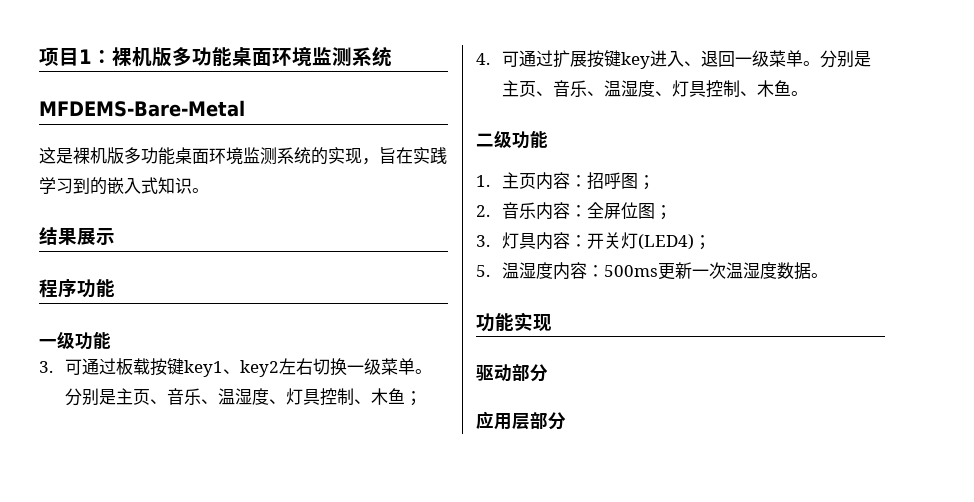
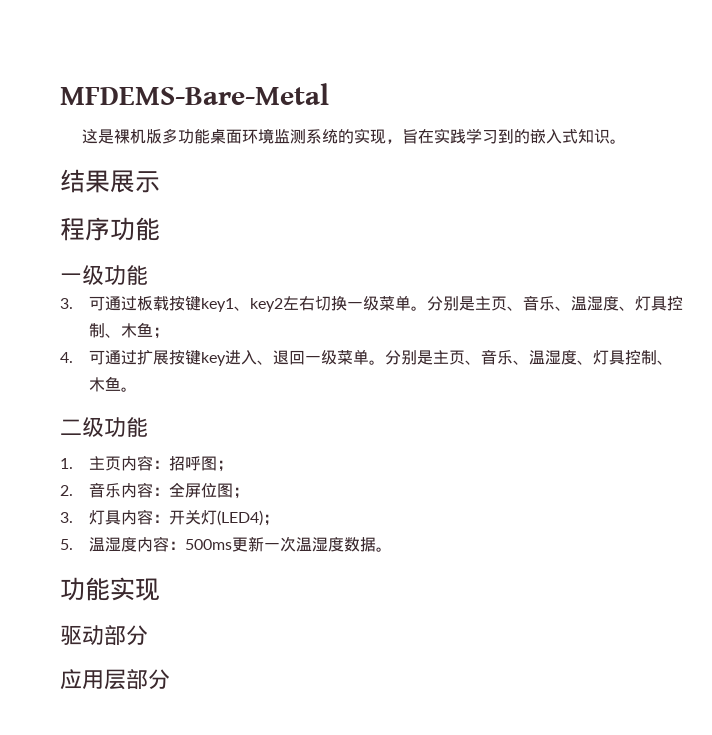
- 项目1：裸机版多功能桌面环境监测系统

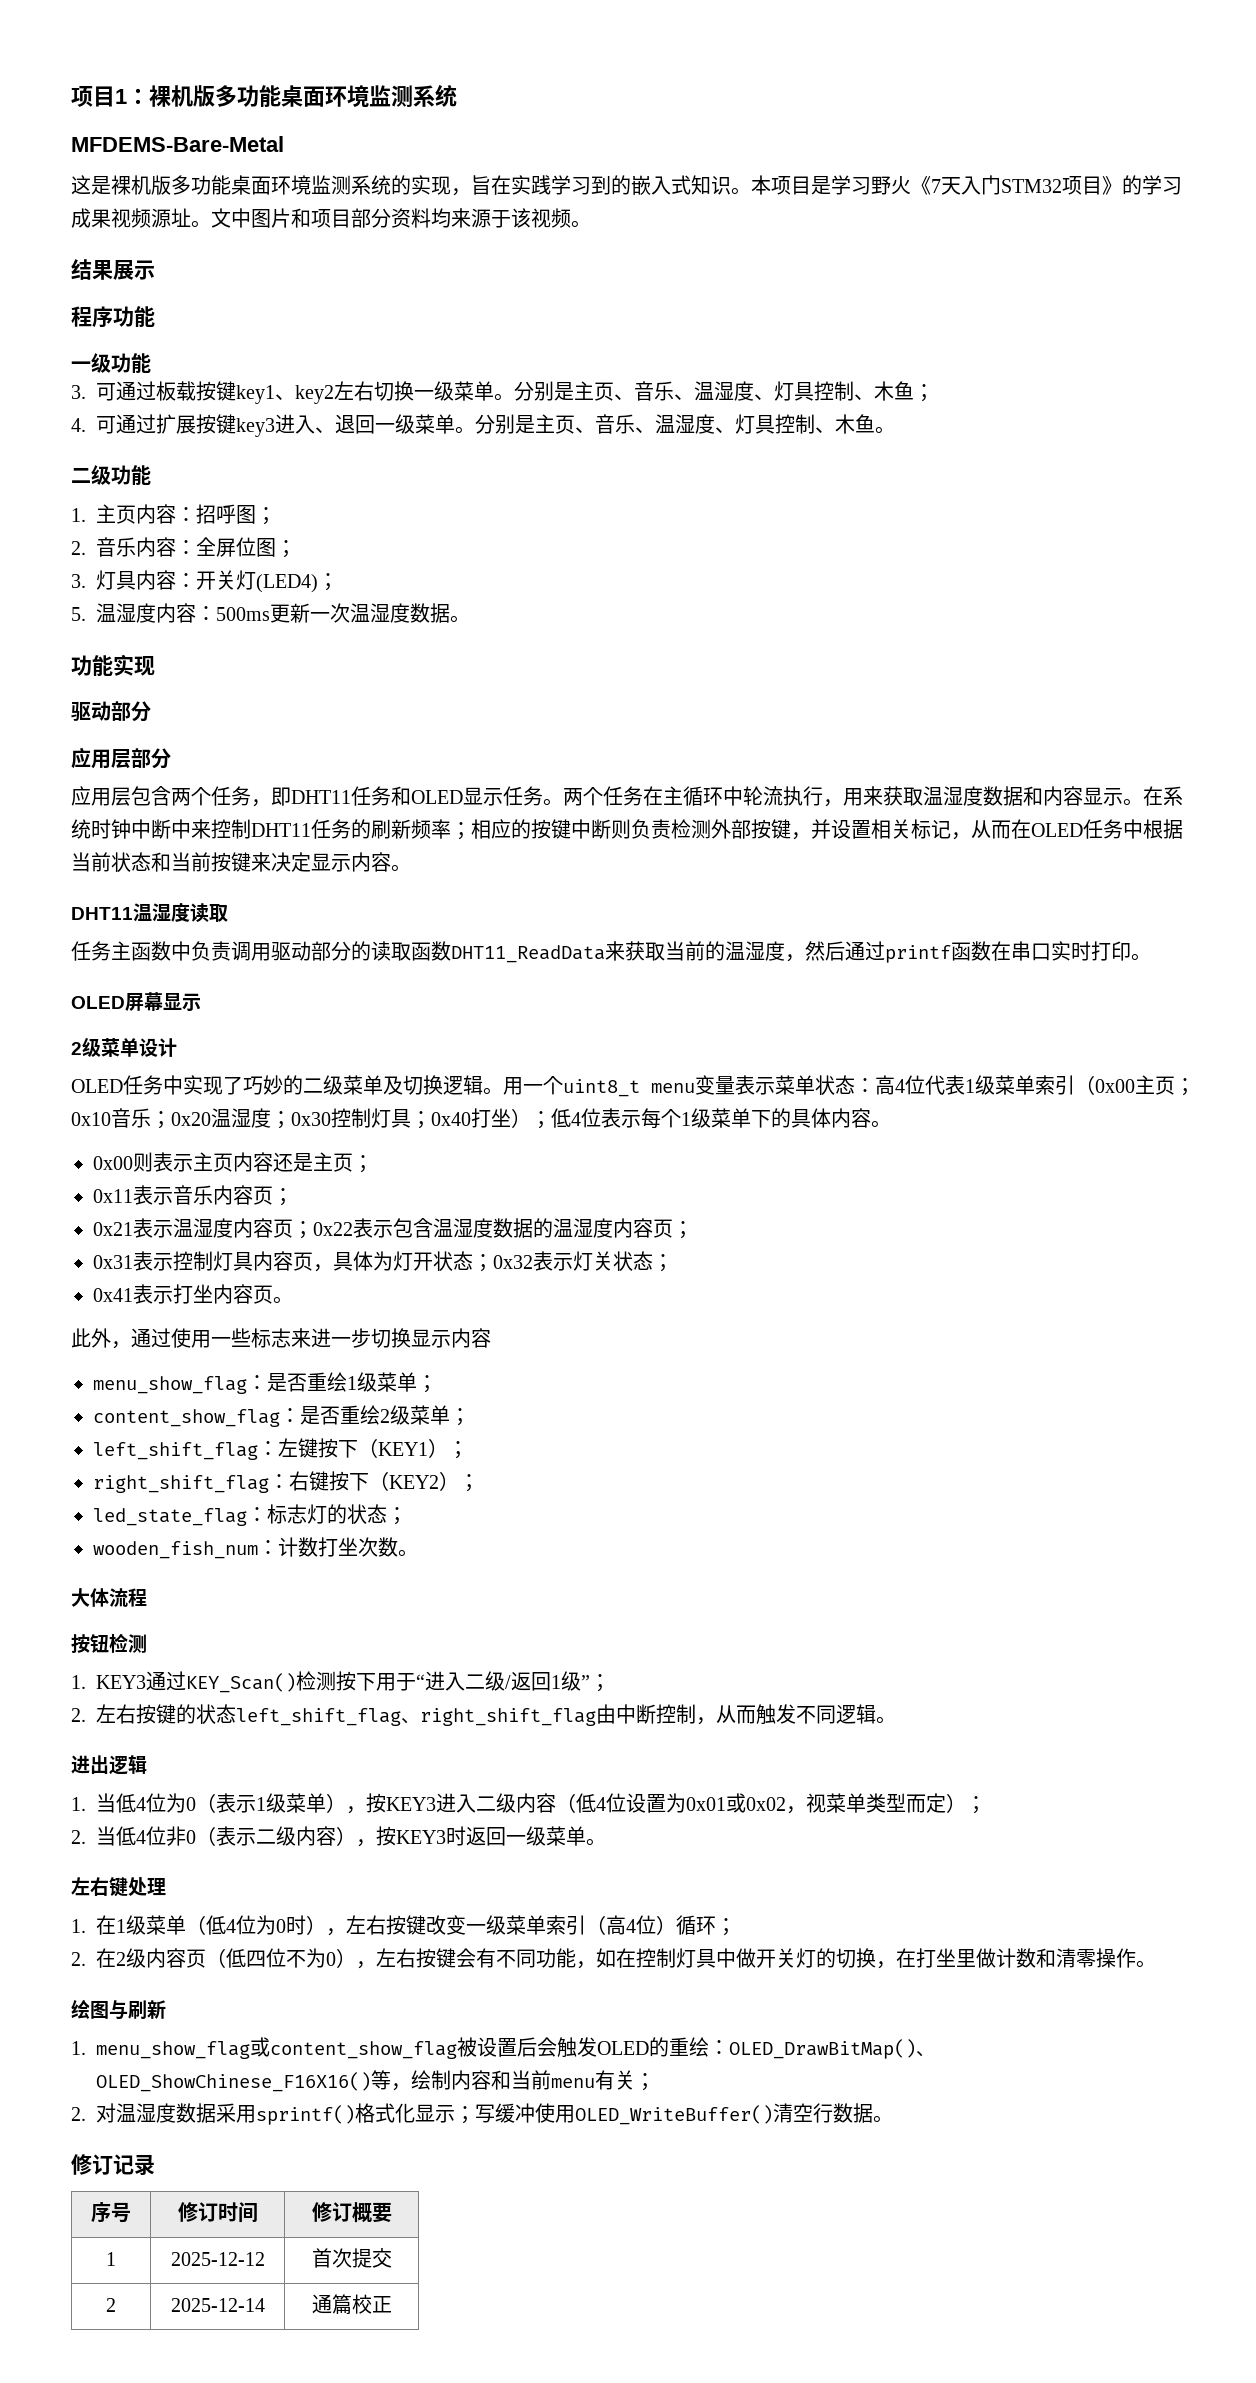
+ 项目1：裸机版多功能桌面环境监测系统
+ 本项目是学习野火《7天入门STM32项目》的学习成果视频源址。文中图片和项目部分资料均来源于该视频。
- 4.可通过扩展按键key进入、退回一级菜单。
+ 4.可通过扩展按键key3进入、退回一级菜单。
+ 应用层包含两个任务，即DHT11任务和OLED显示任务。两个任务在主循环中轮流执行，用来获取温湿度数据和内容显示。在系统时钟中断中来控制DHT11任务的刷新频率；相应的按键中断则负责检测外部按键，并设置相关标记，从而在OLED任务中根据当前状态和当前按键来决定显示内容。
+ DHT11温湿度读取
+ 任务主函数中负责调用驱动部分的读取函数DHT11_ReadData来获取当前的温湿度，然后通过printf函数在串口实时打印。
+ OLED屏幕显示
+ 2级菜单设计
+ OLED任务中实现了巧妙的二级菜单及切换逻辑。用一个uint8_t menu变量表示菜单状态：高4位代表1级菜单索引（0x00主页；0x10音乐；0x20温湿度；0x30控制灯具；0x40打坐）；低4位表示每个1级菜单下的具体内容。
+ 0x00则表示主页内容还是主页；
+ 0x11表示音乐内容页；
+ 0x21表示温湿度内容页；0x22表示包含温湿度数据的温湿度内容页；
+ 0x31表示控制灯具内容页，具体为灯开状态；0x32表示灯关状态；
+ 0x41表示打坐内容页。
+ 此外，通过使用一些标志来进一步切换显示内容
+ menu_show_flag：是否重绘1级菜单；
+ content_show_flag：是否重绘2级菜单；
+ left_shift_flag：左键按下（KEY1）；
+ right_shift_flag：右键按下（KEY2）；
+ led_state_flag：标志灯的状态；
+ wooden_fish_num：计数打坐次数。
+ 大体流程
+ 按钮检测
+ 1. KEY3通过KEY_Scan()检测按下用于“进入二级/返回1级”；
+ 2.左右按键的状态left_shift_flag、right_shift_flag由中断控制，从而触发不同逻辑。
+ 进出逻辑
+ 1.当低4位为0（表示1级菜单），按KEY3进入二级内容（低4位设置为0x01或0x02，视菜单类型而定）；
+ 2.当低4位非0（表示二级内容），按KEY3时返回一级菜单。
+ 左右键处理
+ 1.在1级菜单（低4位为0时），左右按键改变一级菜单索引（高4位）循环；
+ 2.在2级内容页（低四位不为0），左右按键会有不同功能，如在控制灯具中做开关灯的切换，在打坐里做计数和清零操作。
+ 绘图与刷新
+ 1. menu_show_flag或content_show_flag被设置后会触发OLED的重绘：OLED_DrawBitMap()、OLED_ShowChinese_F16X16()等，绘制内容和当前menu有关；
+ 2.对温湿度数据采用sprintf()格式化显示；写缓冲使用OLED_WriteBuffer()清空行数据。
+ 修订记录
+ 序号 | 修订时间 | 修订概要
+ 1 | 2025-12-12 | 首次提交
+ 2 | 2025-12-14 | 通篇校正

